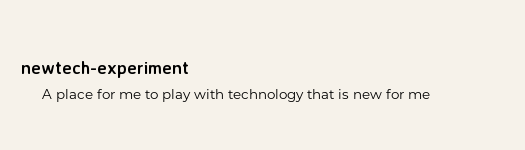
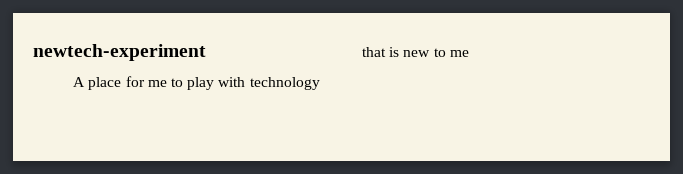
- A place for me to play with technology that is new for me
+ A place for me to play with technology that is new to me

